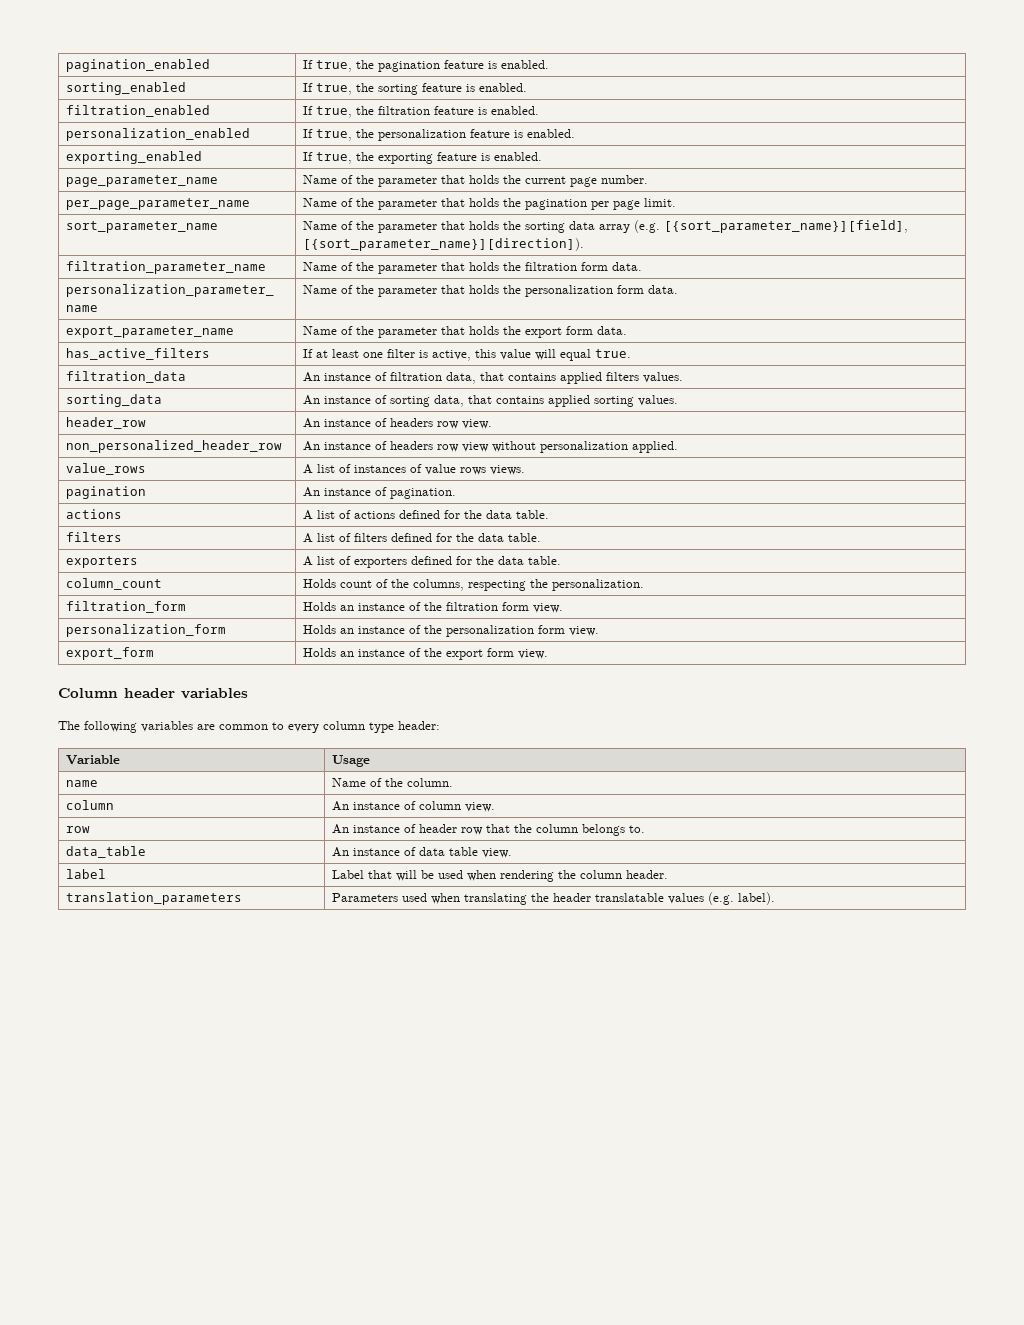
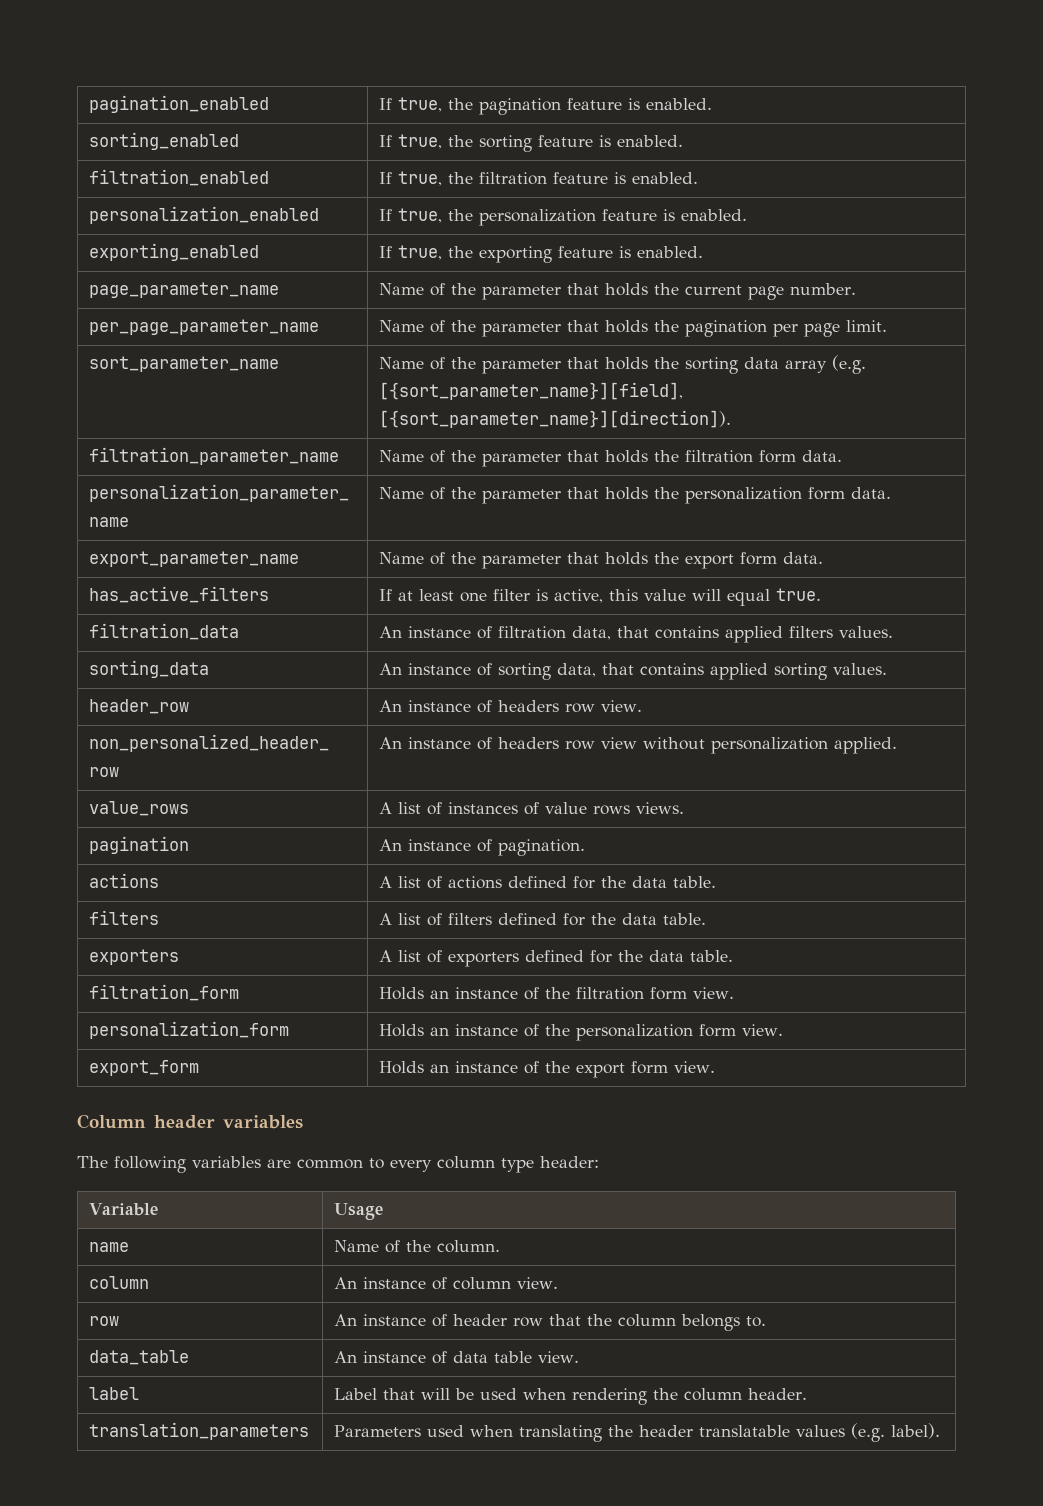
- column_count | Holds count of the columns, respecting the personalization.

